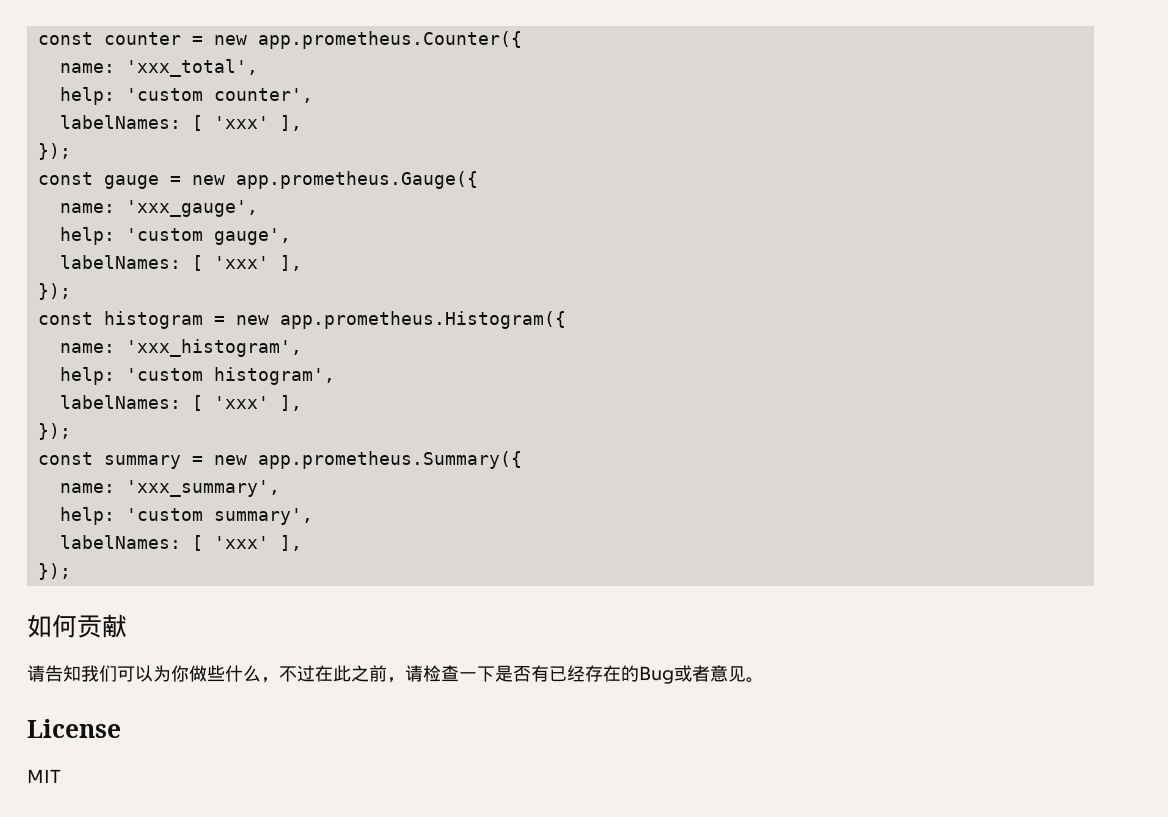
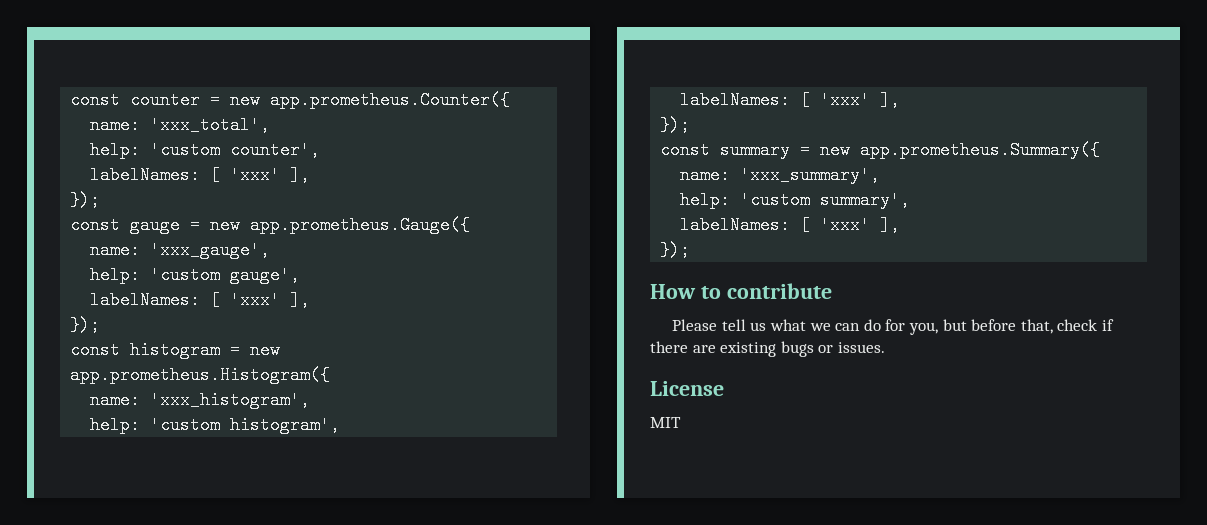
- 如何贡献
- 请告知我们可以为你做些什么，不过在此之前，请检查一下是否有已经存在的Bug或者意见。
+ How to contribute
+ Please tell us what we can do for you, but before that, check if there are existing bugs or issues.

